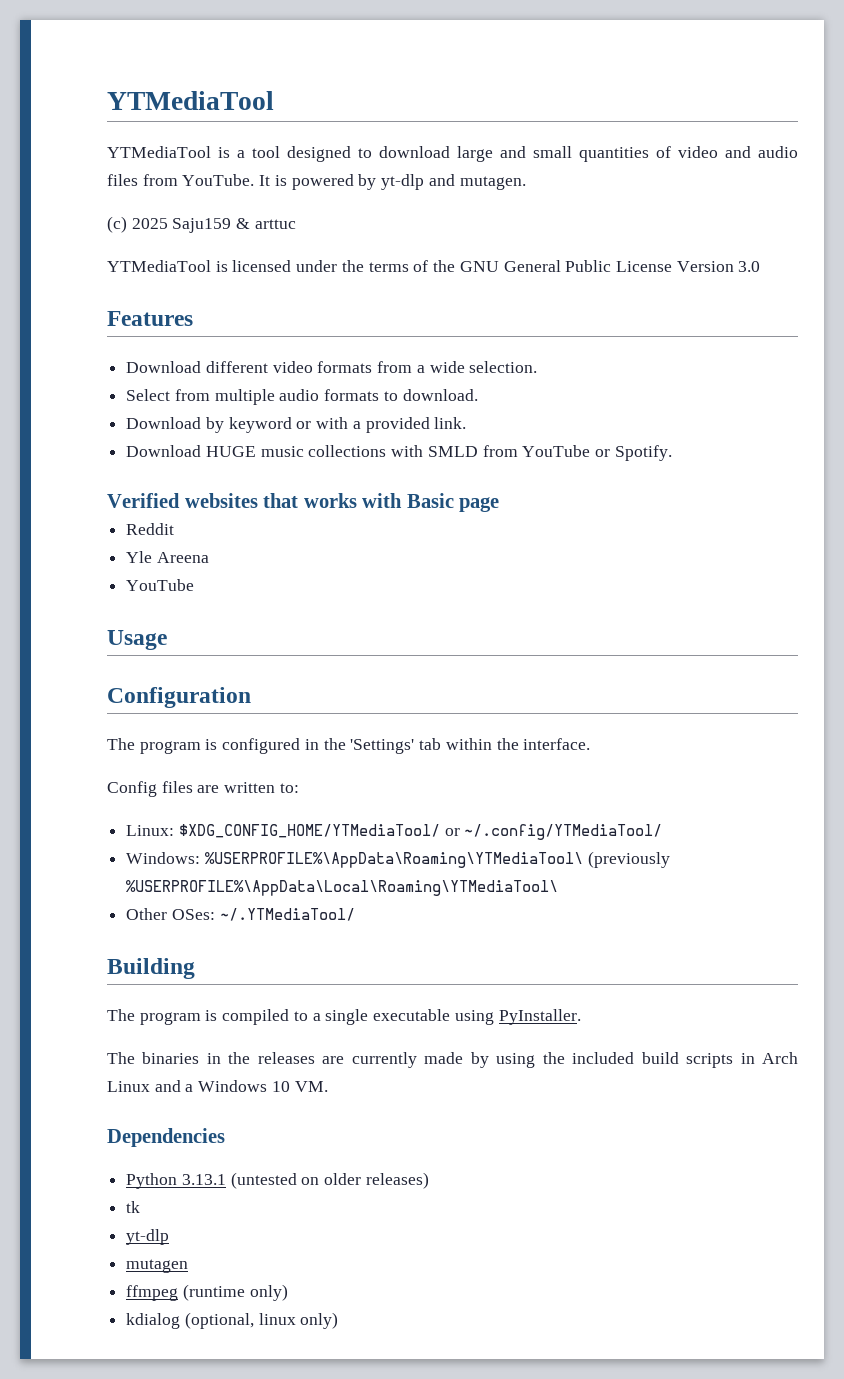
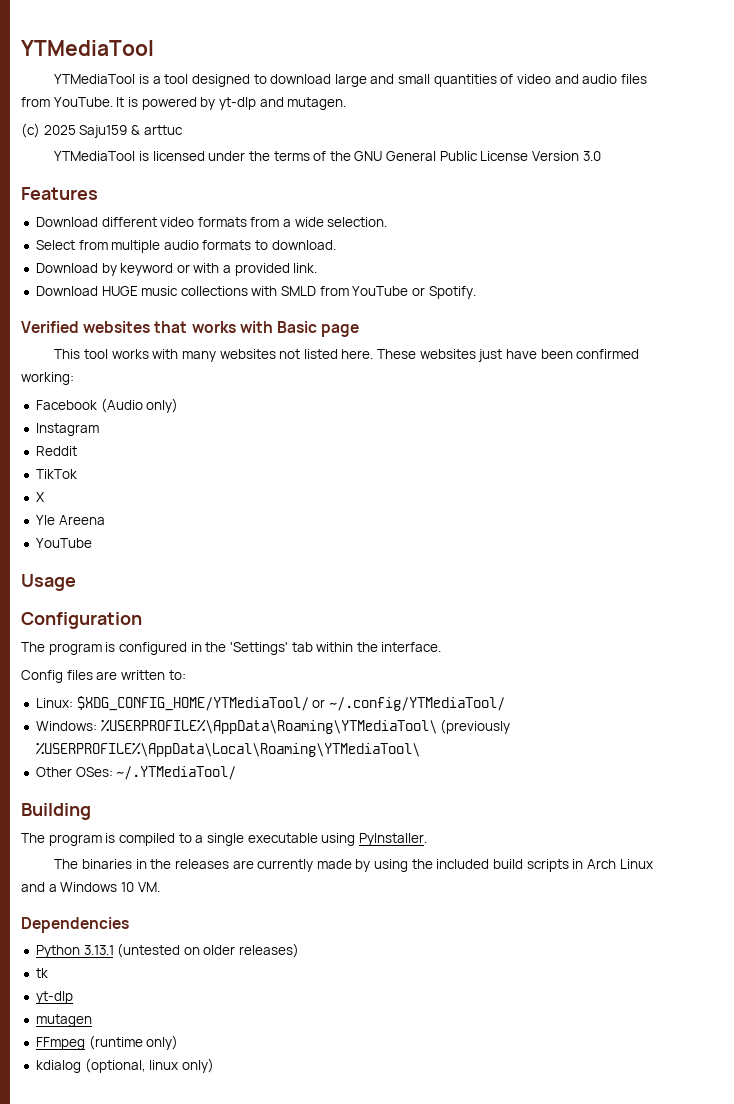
+ This tool works with many websites not listed here. These websites just have been confirmed working:
+ Facebook (Audio only)
+ Instagram
+ TikTok
+ X
- ffmpeg (runtime only)
+ FFmpeg (runtime only)

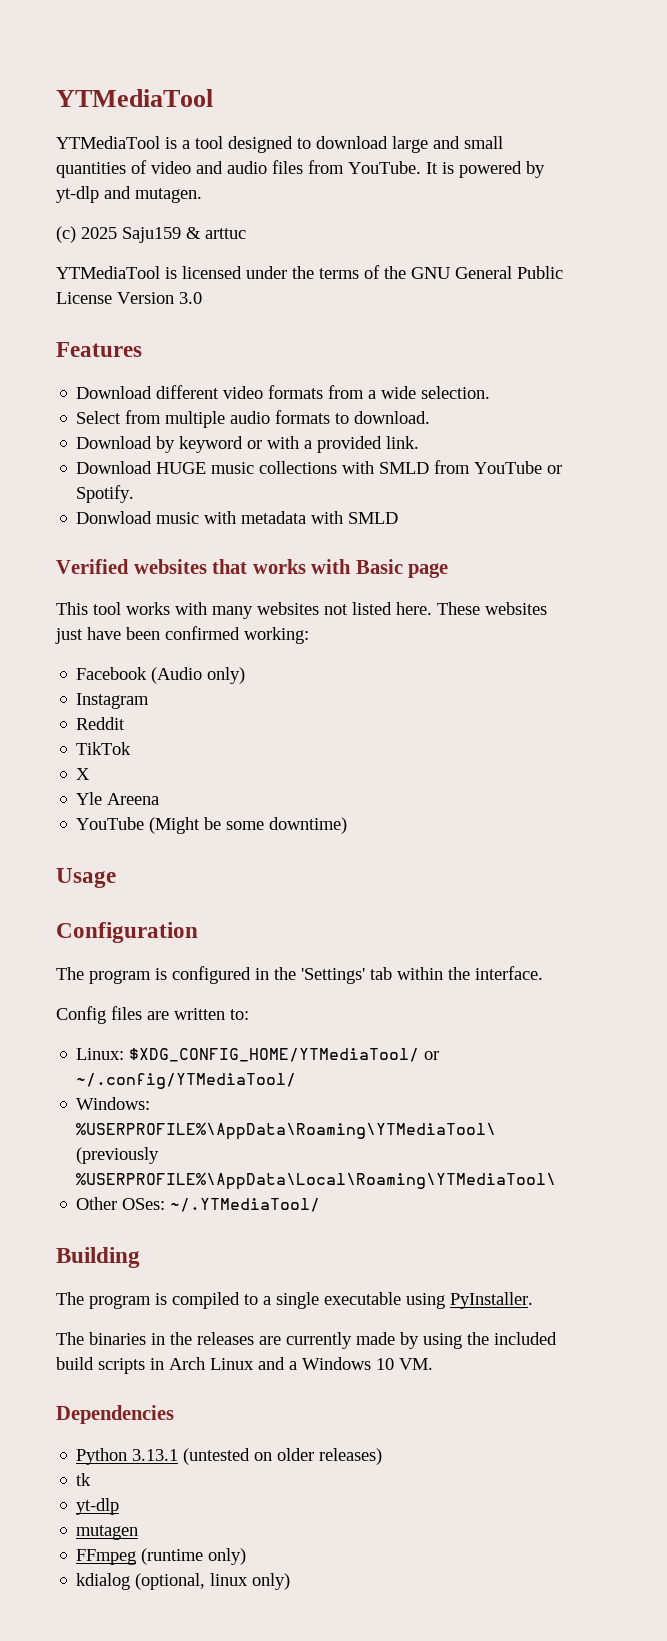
+ Donwload music with metadata with SMLD
  Yle Areena
- YouTube
+ YouTube (Might be some downtime)

